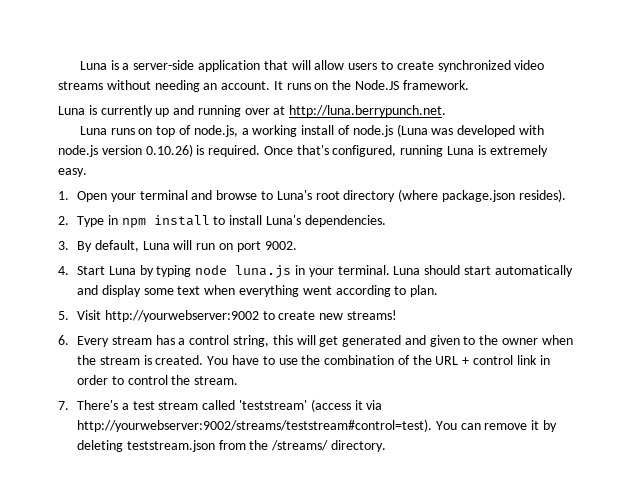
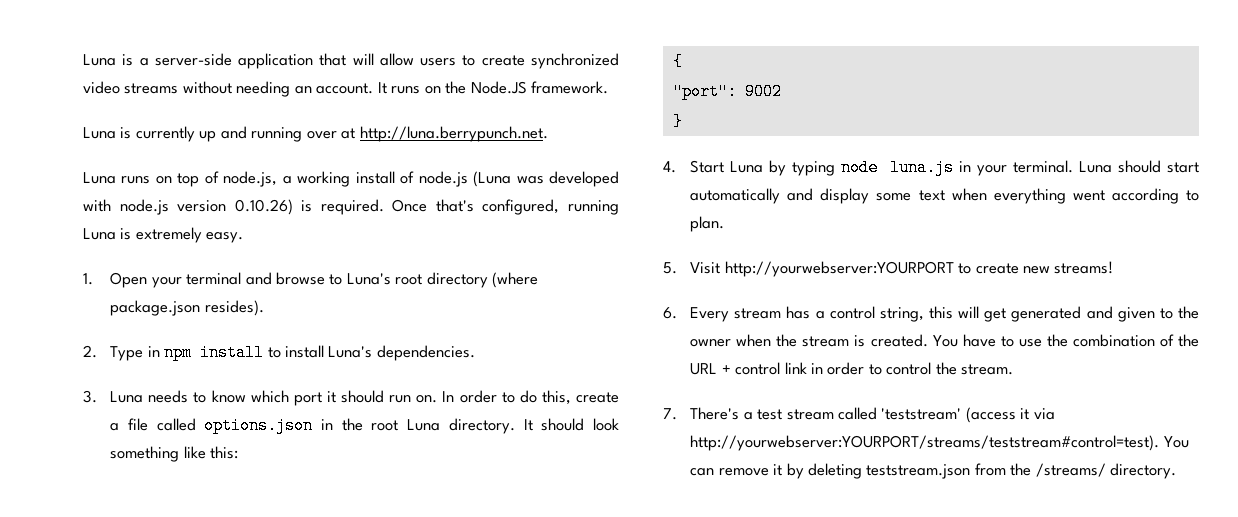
- 3. By default, Luna will run on port 9002.
+ 3. Luna needs to know which port it should run on. In order to do this, create a file called options.json in the root Luna directory. It should look something like this:
+ {
+ "port": 9002
+ }
- 5. Visit http://yourwebserver:9002 to create new streams!
+ 5. Visit http://yourwebserver:YOURPORT to create new streams!
- 7. There's a test stream called 'teststream' (access it via http://yourwebserver:9002/streams/teststream#control=test).
+ 7. There's a test stream called 'teststream' (access it via http://yourwebserver:YOURPORT/streams/teststream#control=test).

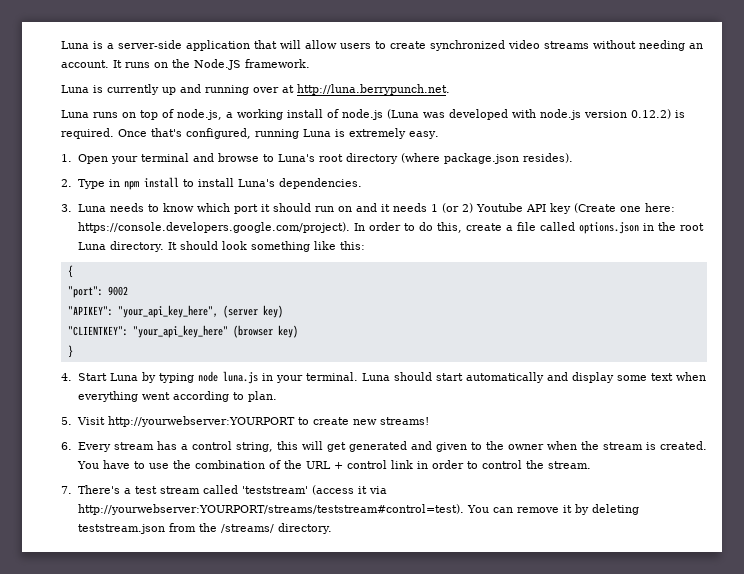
- Luna runs on top of node.js, a working install of node.js (Luna was developed with node.js version 0.10.26) is required.
+ Luna runs on top of node.js, a working install of node.js (Luna was developed with node.js version 0.12.2) is required.
- 3. Luna needs to know which port it should run on. In order to do this, create a file called options.json in the root Luna directory.
+ 3. Luna needs to know which port it should run on and it needs 1 (or 2) Youtube API key (Create one here: https://console.developers.google.com/project). In order to do this, create a file called options.json in the root Luna directory.
+ "APIKEY": "your_api_key_here", (server key)
+ "CLIENTKEY": "your_api_key_here" (browser key)

